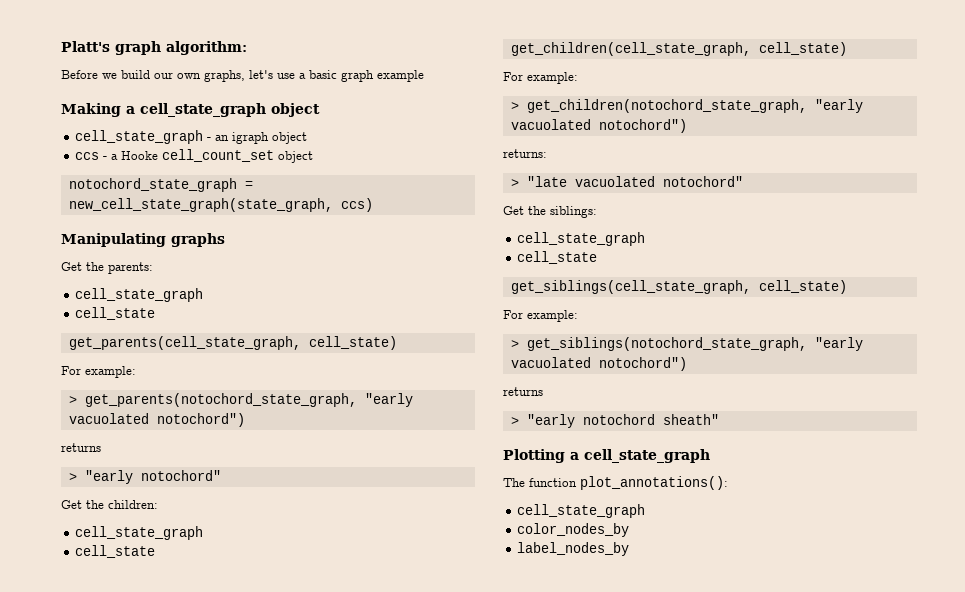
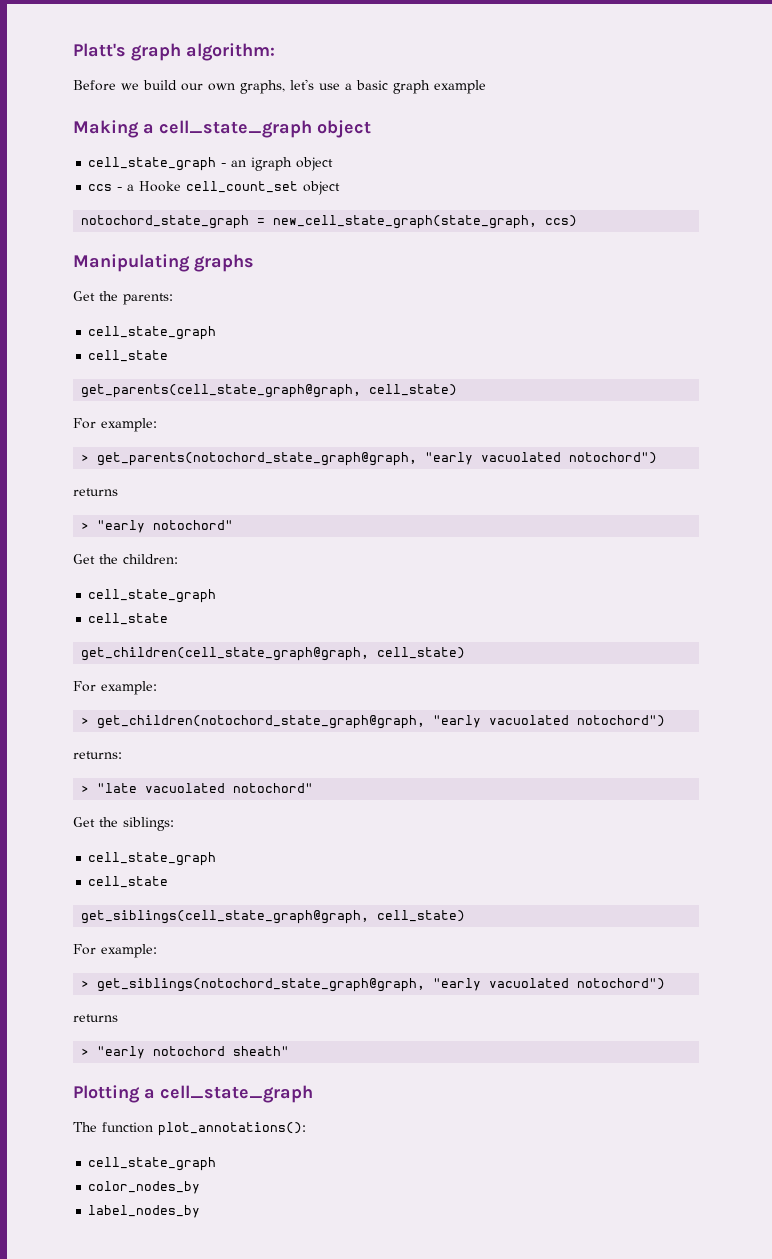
- get_parents(cell_state_graph, cell_state)
+ get_parents(cell_state_graph@graph, cell_state)
  For example:
- > get_parents(notochord_state_graph, "early vacuolated notochord")
+ > get_parents(notochord_state_graph@graph, "early vacuolated notochord")
- get_children(cell_state_graph, cell_state)
+ get_children(cell_state_graph@graph, cell_state)
  For example:
- > get_children(notochord_state_graph, "early vacuolated notochord")
+ > get_children(notochord_state_graph@graph, "early vacuolated notochord")
- get_siblings(cell_state_graph, cell_state)
+ get_siblings(cell_state_graph@graph, cell_state)
  For example:
- > get_siblings(notochord_state_graph, "early vacuolated notochord")
+ > get_siblings(notochord_state_graph@graph, "early vacuolated notochord")

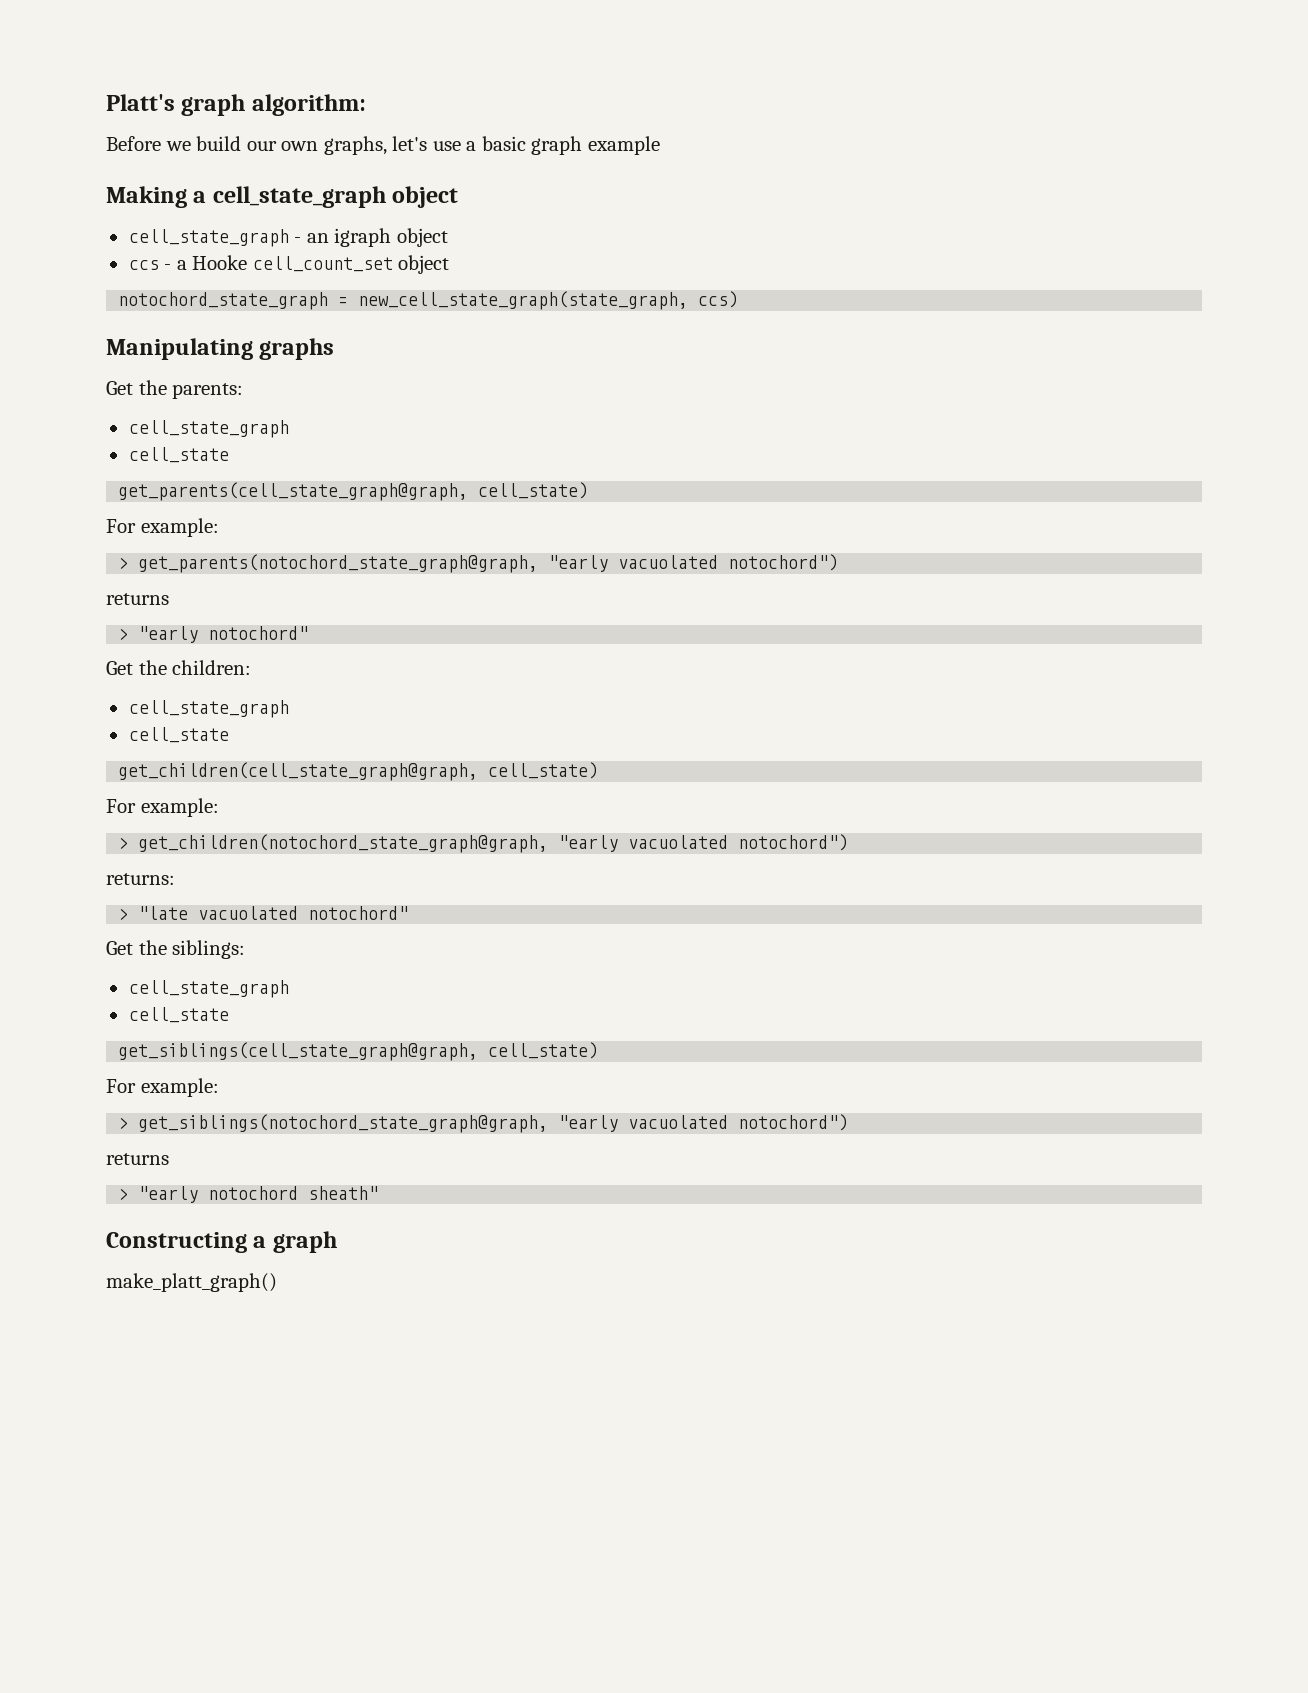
- Plotting a cell_state_graph
- The function plot_annotations():
- cell_state_graph
- color_nodes_by
- label_nodes_by
+ Constructing a graph
+ make_platt_graph()

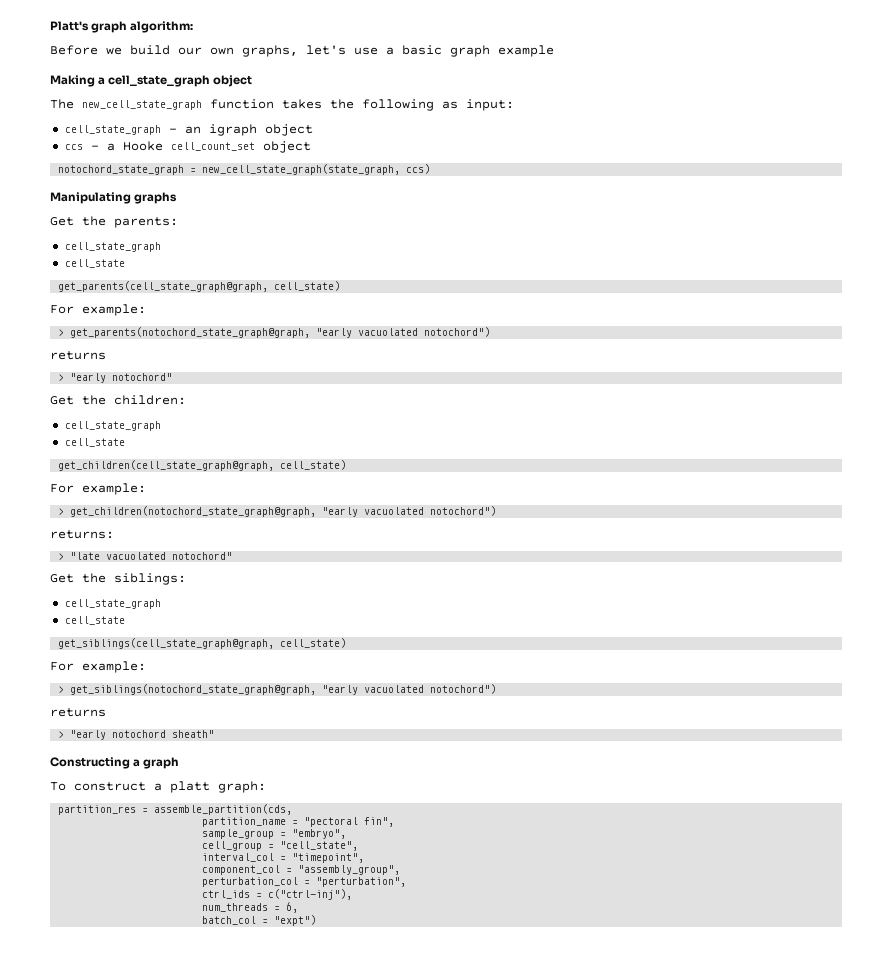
+ The new_cell_state_graph function takes the following as input:
- make_platt_graph()
+ To construct a platt graph:
+ partition_res = assemble_partition(cds,
+ partition_name = "pectoral fin",
+ sample_group = "embryo",
+ cell_group = "cell_state",
+ interval_col = "timepoint",
+ component_col = "assembly_group",
+ perturbation_col = "perturbation",
+ ctrl_ids = c("ctrl-inj"),
+ num_threads = 6,
+ batch_col = "expt")

